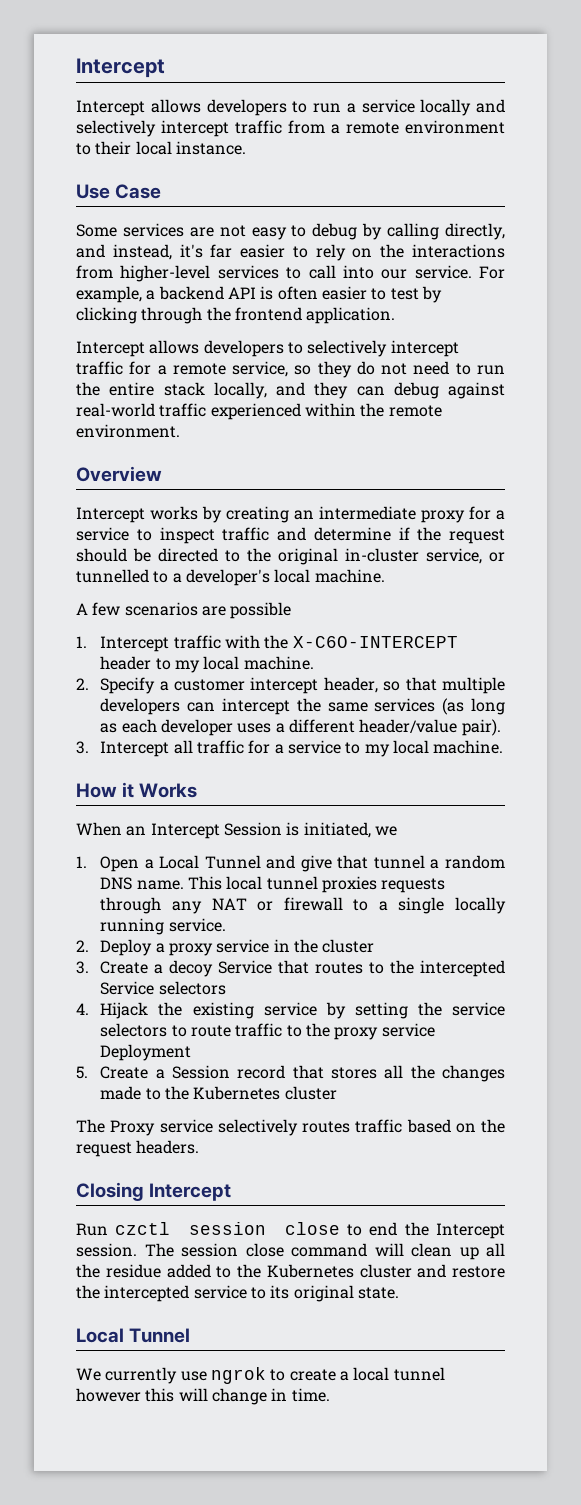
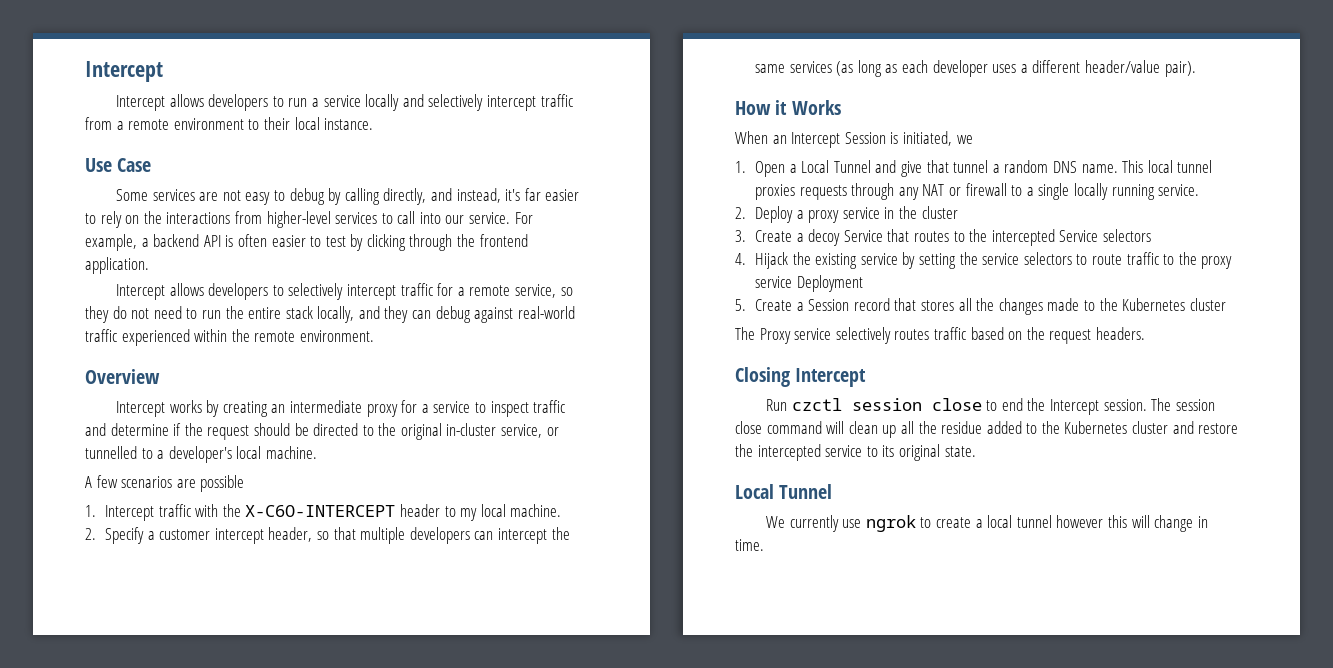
- 3. Intercept all traffic for a service to my local machine.

